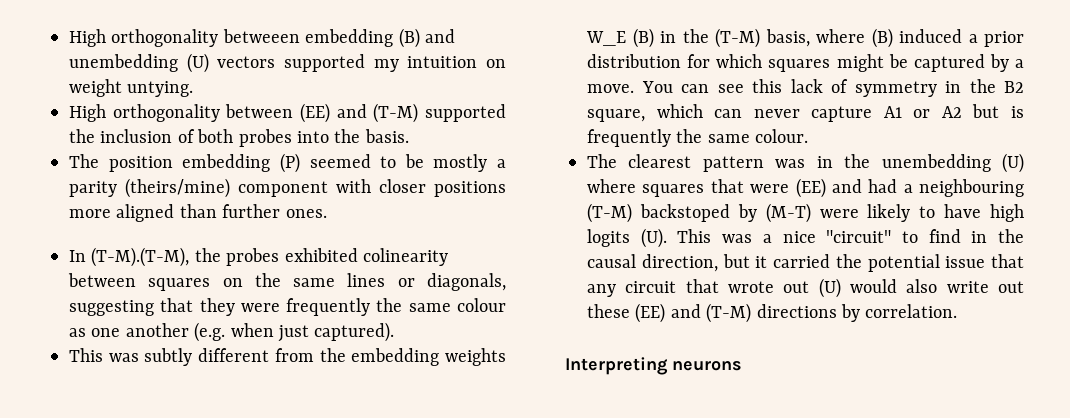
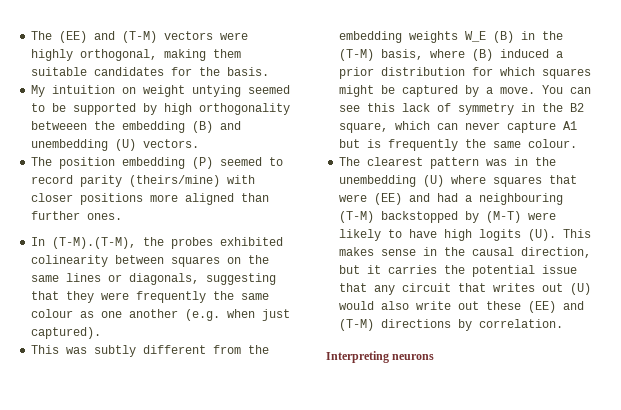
- High orthogonality betweeen embedding (B) and unembedding (U) vectors supported my intuition on weight untying.
- High orthogonality between (EE) and (T-M) supported the inclusion of both probes into the basis.
+ The (EE) and (T-M) vectors were highly orthogonal, making them suitable candidates for the basis.
+ My intuition on weight untying seemed to be supported by high orthogonality betweeen the embedding (B) and unembedding (U) vectors.
- The position embedding (P) seemed to be mostly a parity (theirs/mine) component with closer positions more aligned than further ones.
+ The position embedding (P) seemed to record parity (theirs/mine) with closer positions more aligned than further ones.
- You can see this lack of symmetry in the B2 square, which can never capture A1 or A2 but is frequently the same colour.
+ You can see this lack of symmetry in the B2 square, which can never capture A1 but is frequently the same colour.
- The clearest pattern was in the unembedding (U) where squares that were (EE) and had a neighbouring (T-M) backstoped by (M-T) were likely to have high logits (U). This was a nice "circuit" to find in the causal direction, but it carried the potential issue that any circuit that wrote out (U) would also write out these (EE) and (T-M) directions by correlation.
+ The clearest pattern was in the unembedding (U) where squares that were (EE) and had a neighbouring (T-M) backstopped by (M-T) were likely to have high logits (U). This makes sense in the causal direction, but it carries the potential issue that any circuit that writes out (U) would also write out these (EE) and (T-M) directions by correlation.

